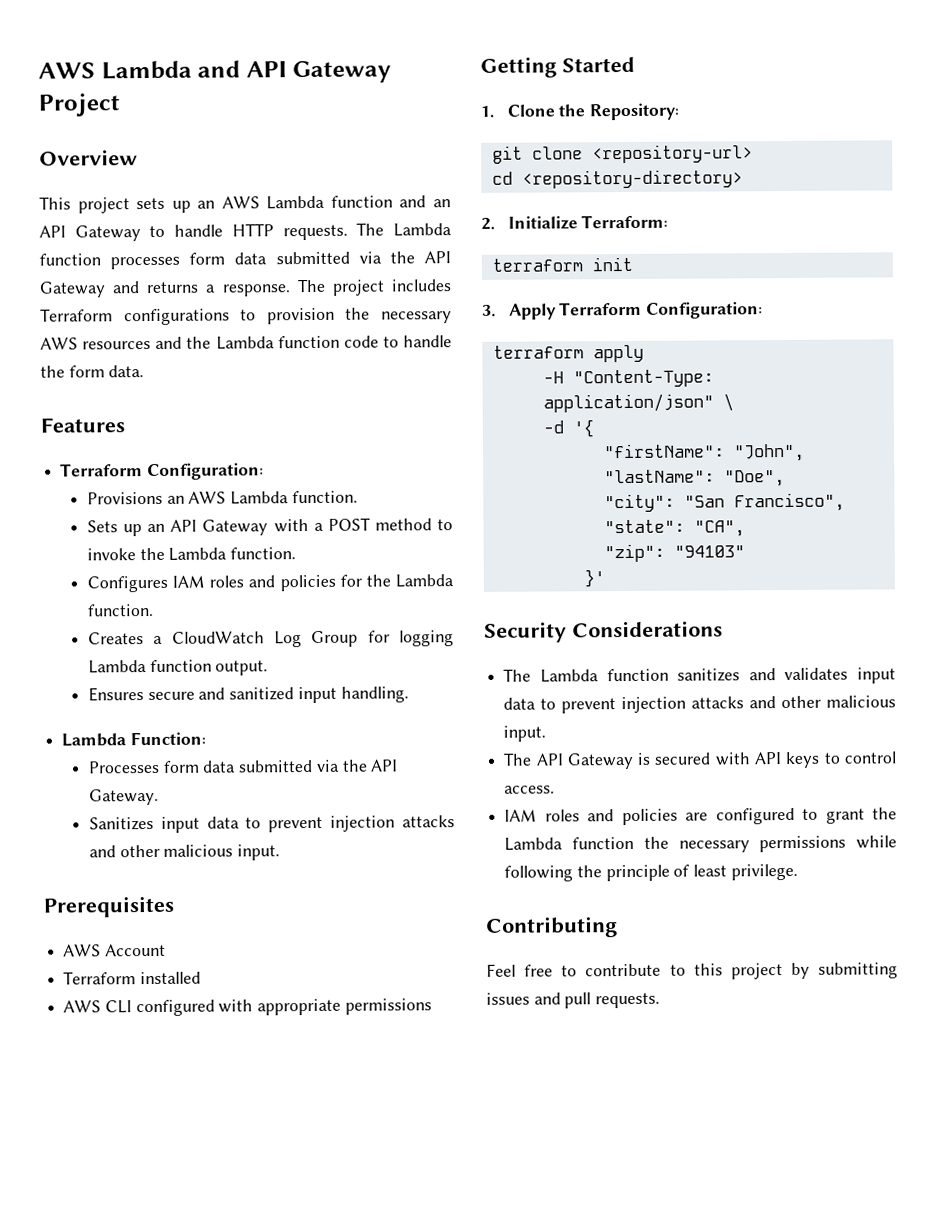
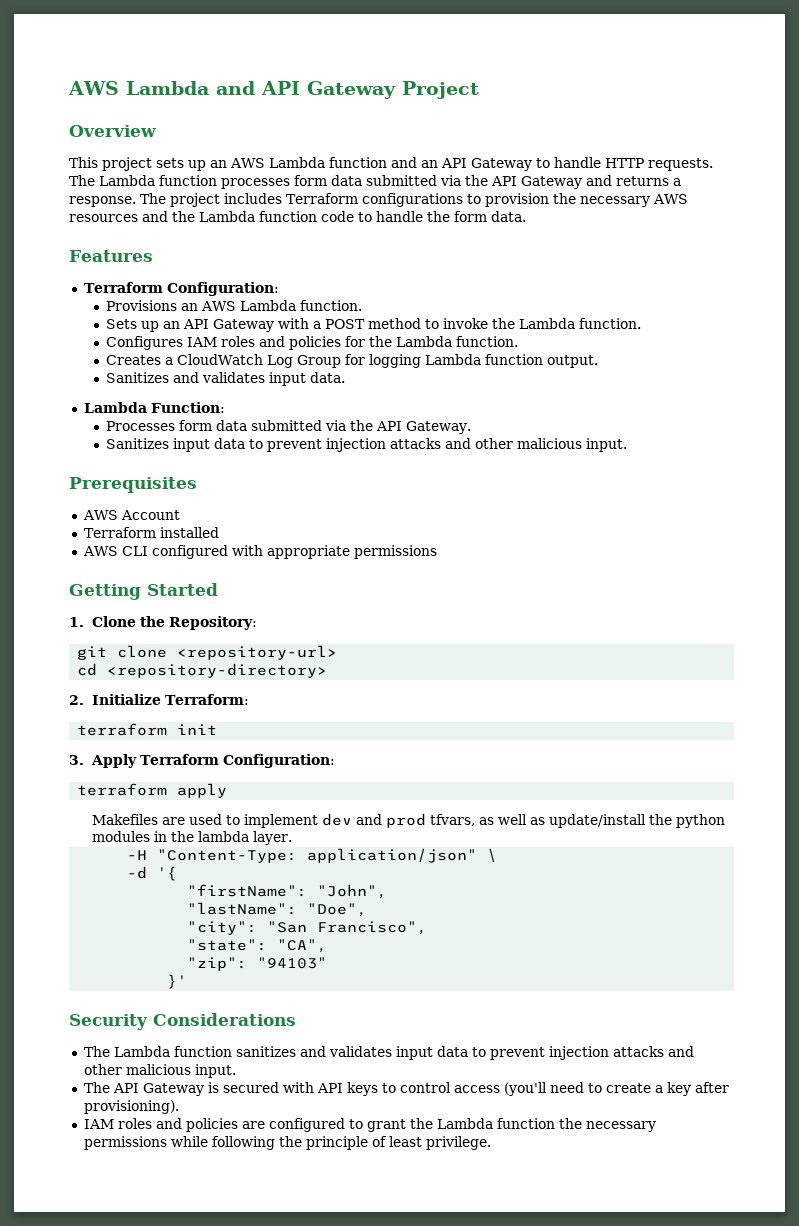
- Ensures secure and sanitized input handling.
+ Sanitizes and validates input data.
+ Makefiles are used to implement dev and prod tfvars, as well as update/install the python modules in the lambda layer.
- The API Gateway is secured with API keys to control access.
+ The API Gateway is secured with API keys to control access (you'll need to create a key after provisioning).
- Contributing
- Feel free to contribute to this project by submitting issues and pull requests.

